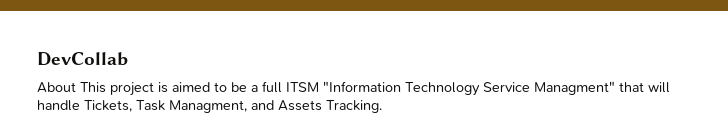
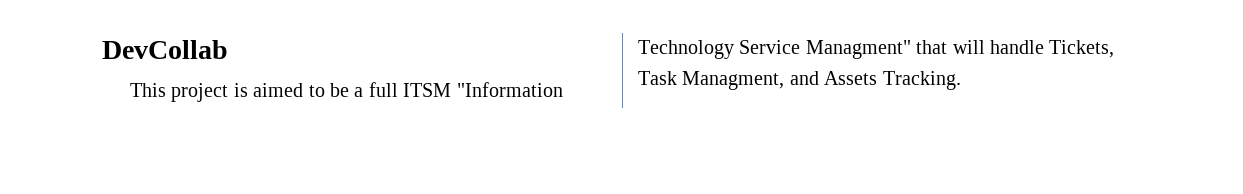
- About This project is aimed to be a full ITSM "Information Technology Service Managment" that will handle Tickets, Task Managment, and Assets Tracking.
+ This project is aimed to be a full ITSM "Information Technology Service Managment" that will handle Tickets, Task Managment, and Assets Tracking.

